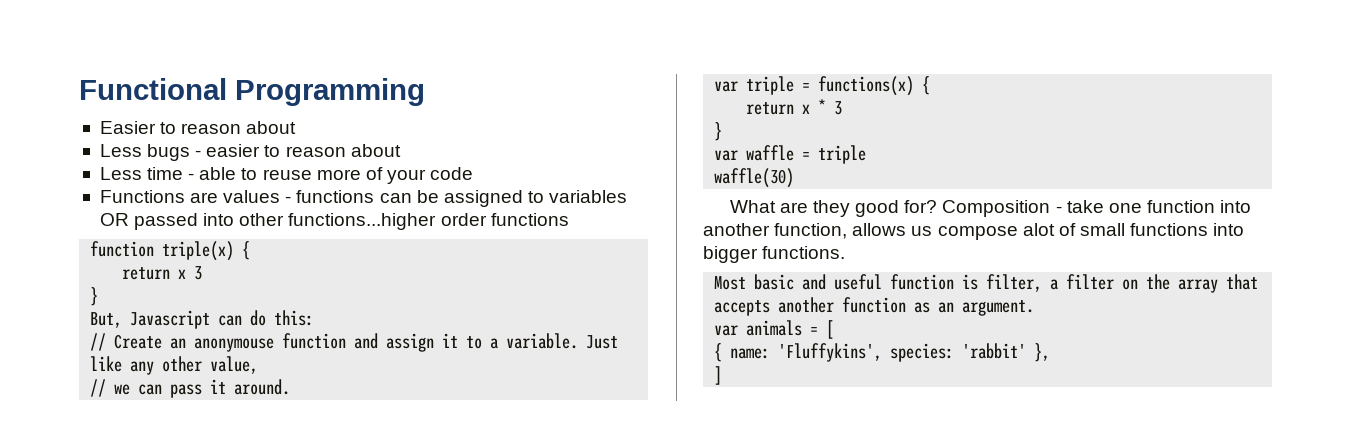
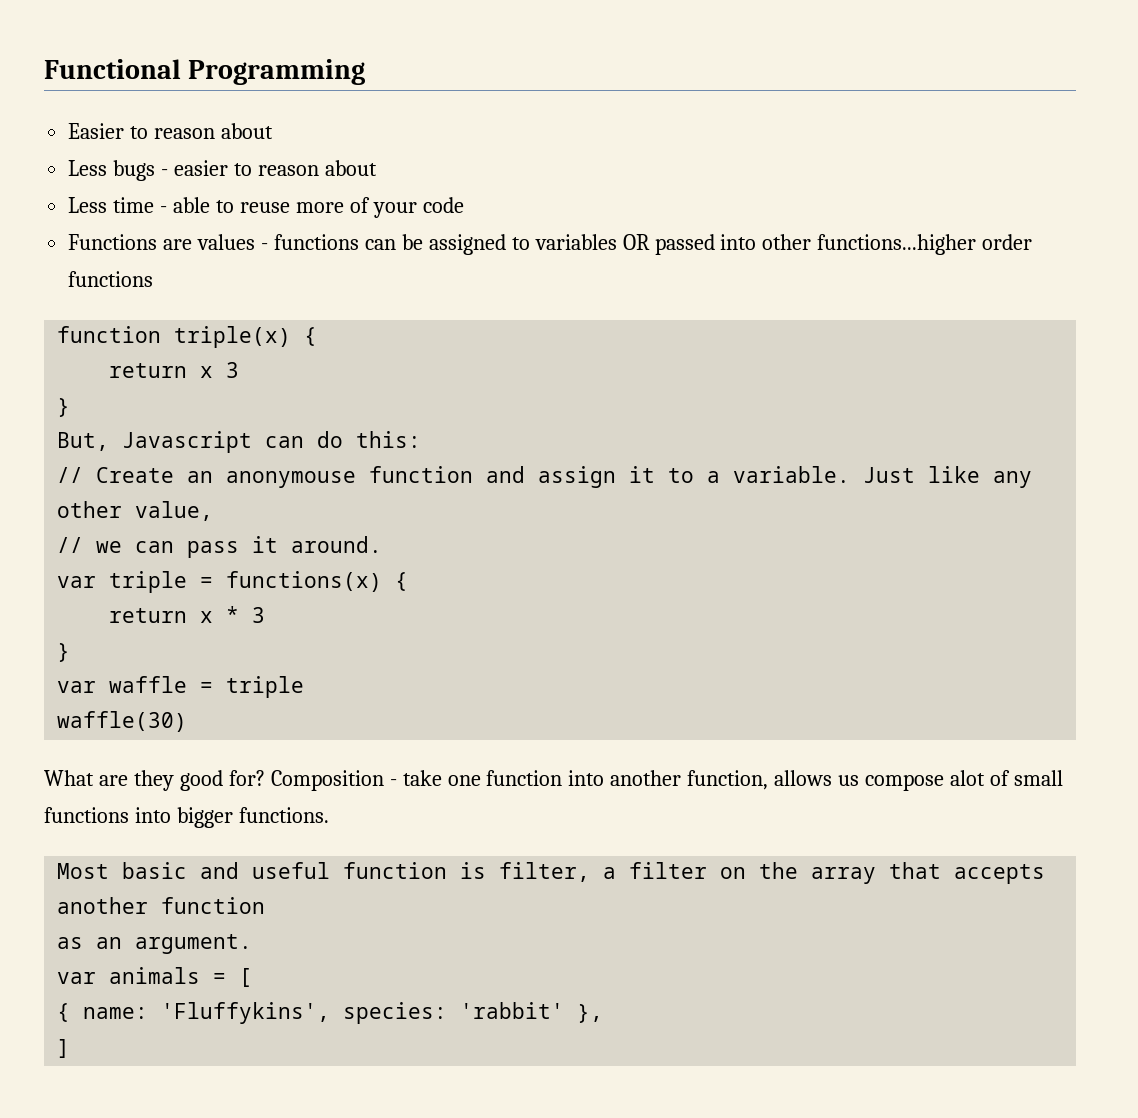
- Most basic and useful function is filter, a filter on the array that accepts another function as an argument.
+ Most basic and useful function is filter, a filter on the array that accepts another function
+ as an argument.

